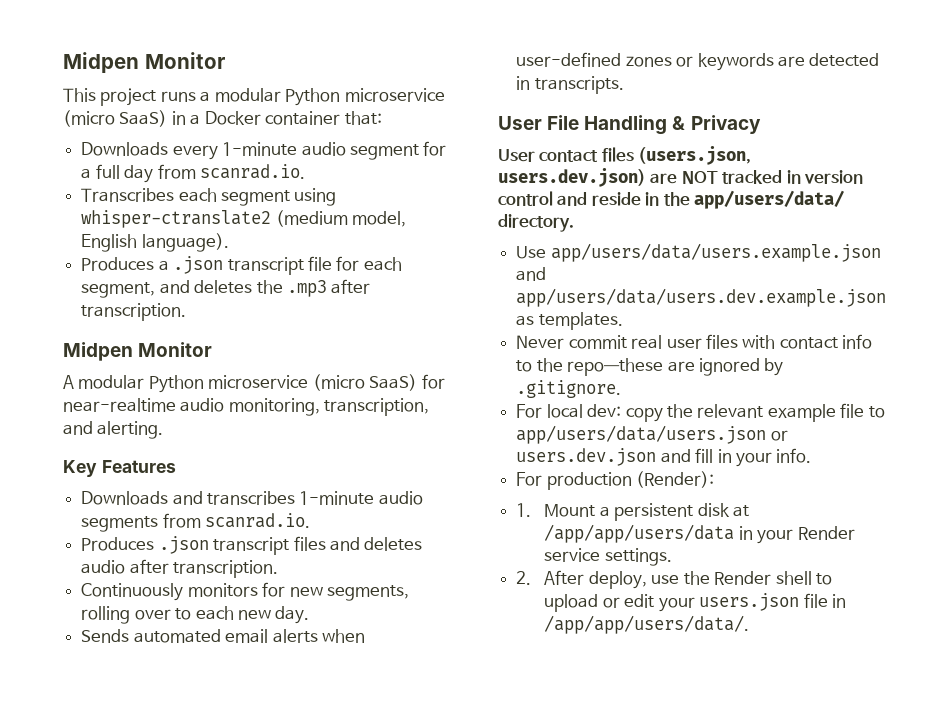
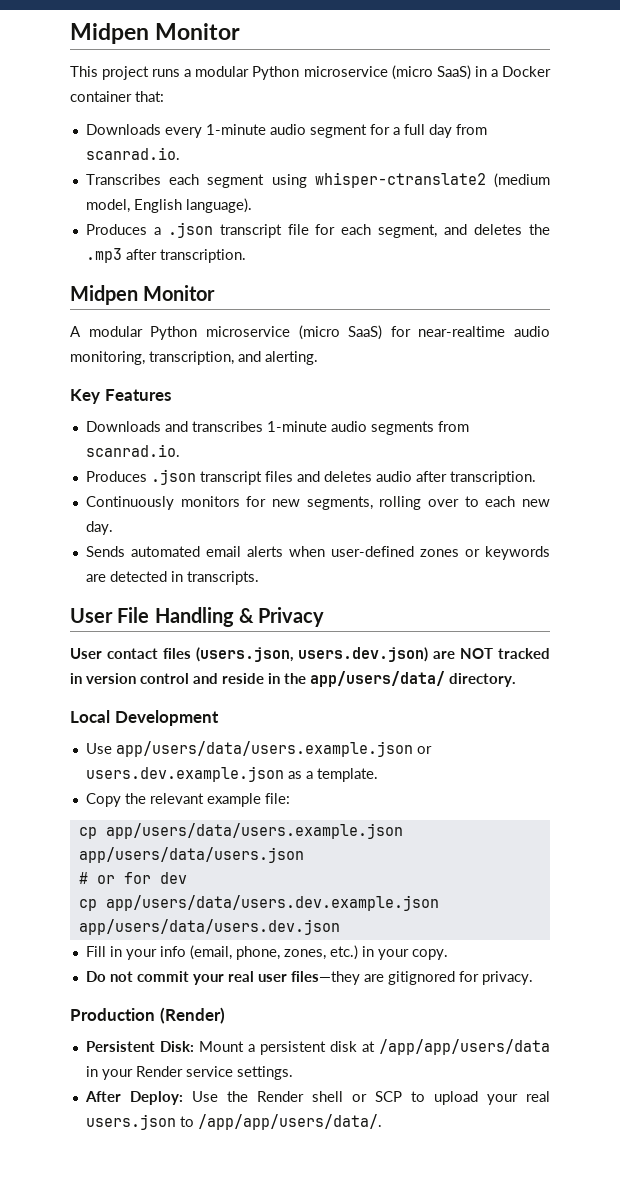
+ Local Development
- Use app/users/data/users.example.json and app/users/data/users.dev.example.json as templates.
- Never commit real user files with contact info to the repo—these are ignored by .gitignore.
- For local dev: copy the relevant example file to app/users/data/users.json or users.dev.json and fill in your info.
- For production (Render):
- 1. Mount a persistent disk at /app/app/users/data in your Render service settings.
+ Use app/users/data/users.example.json or users.dev.example.json as a template.
+ Copy the relevant example file:
+ cp app/users/data/users.example.json app/users/data/users.json
+ # or for dev
+ cp app/users/data/users.dev.example.json app/users/data/users.dev.json
+ Fill in your info (email, phone, zones, etc.) in your copy.
+ Do not commit your real user files—they are gitignored for privacy.
+ Production (Render)
+ Persistent Disk: Mount a persistent disk at /app/app/users/data in your Render service settings.
- 2. After deploy, use the Render shell to upload or edit your users.json file in /app/app/users/data/.
+ After Deploy: Use the Render shell or SCP to upload your real users.json to /app/app/users/data/.

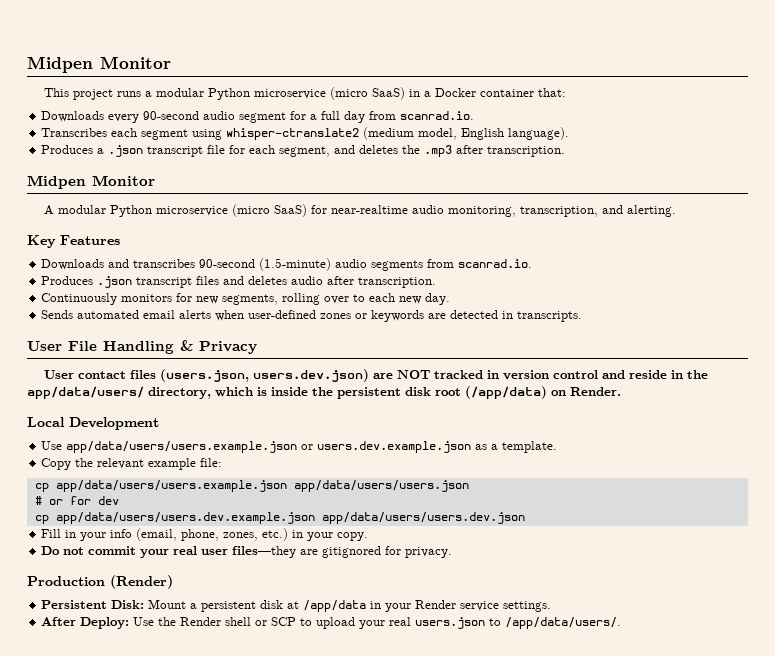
- Downloads every 1-minute audio segment for a full day from scanrad.io.
+ Downloads every 90-second audio segment for a full day from scanrad.io.
- Downloads and transcribes 1-minute audio segments from scanrad.io.
+ Downloads and transcribes 90-second (1.5-minute) audio segments from scanrad.io.
- User contact files (users.json, users.dev.json) are NOT tracked in version control and reside in the app/users/data/ directory.
+ User contact files (users.json, users.dev.json) are NOT tracked in version control and reside in the app/data/users/ directory, which is inside the persistent disk root (/app/data) on Render.
- Use app/users/data/users.example.json or users.dev.example.json as a template.
+ Use app/data/users/users.example.json or users.dev.example.json as a template.
- cp app/users/data/users.example.json app/users/data/users.json
+ cp app/data/users/users.example.json app/data/users/users.json
- cp app/users/data/users.dev.example.json app/users/data/users.dev.json
+ cp app/data/users/users.dev.example.json app/data/users/users.dev.json
- Persistent Disk: Mount a persistent disk at /app/app/users/data in your Render service settings.
+ Persistent Disk: Mount a persistent disk at /app/data in your Render service settings.
- After Deploy: Use the Render shell or SCP to upload your real users.json to /app/app/users/data/.
+ After Deploy: Use the Render shell or SCP to upload your real users.json to /app/data/users/.

